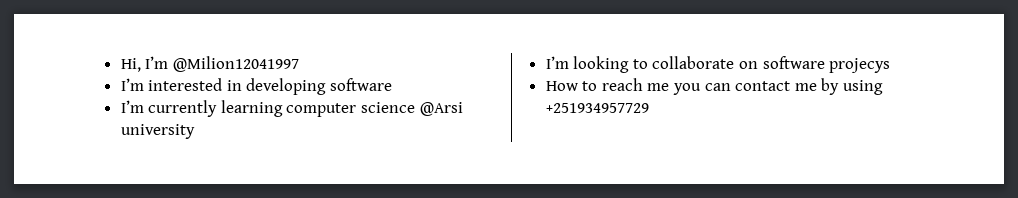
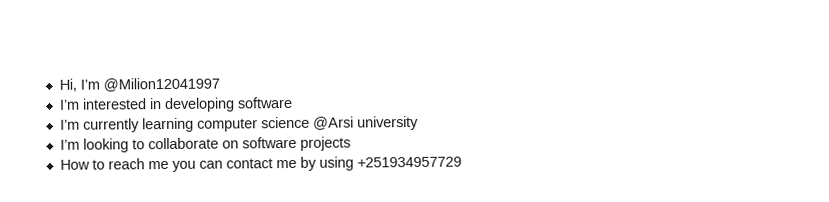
- I’m looking to collaborate on software projecys
+ I’m looking to collaborate on software projects

